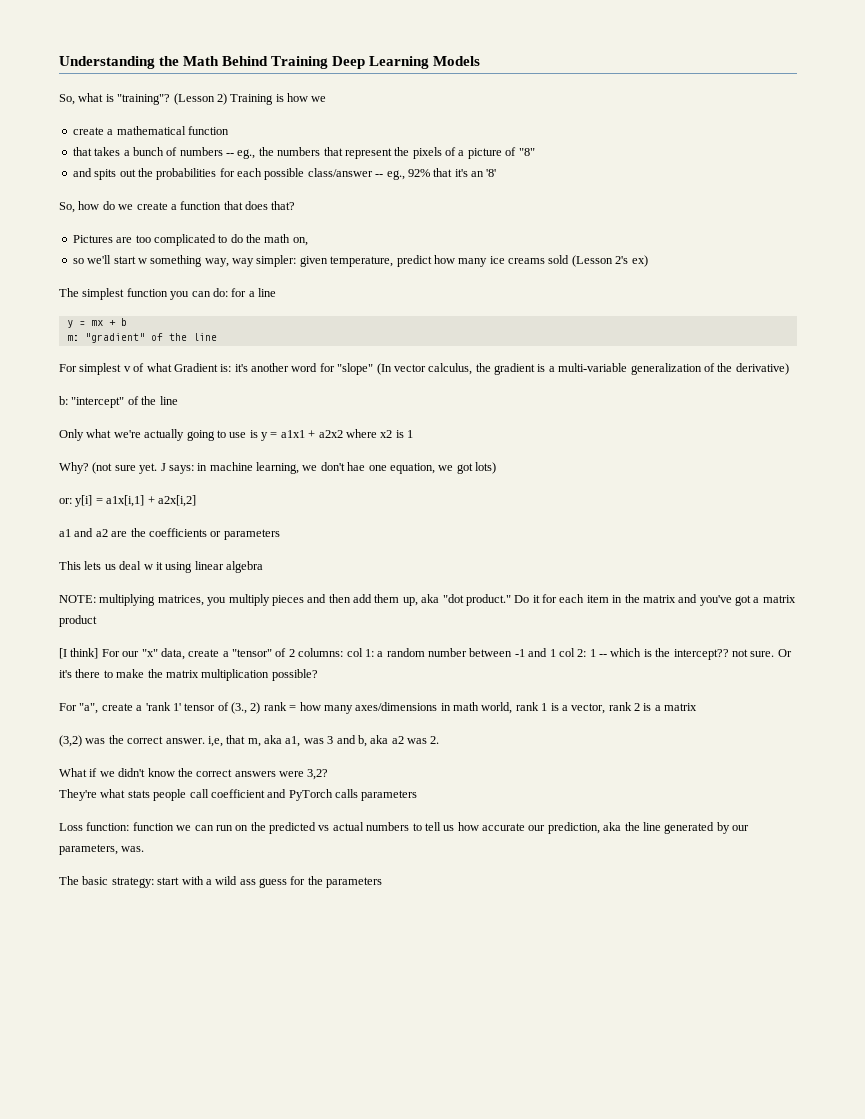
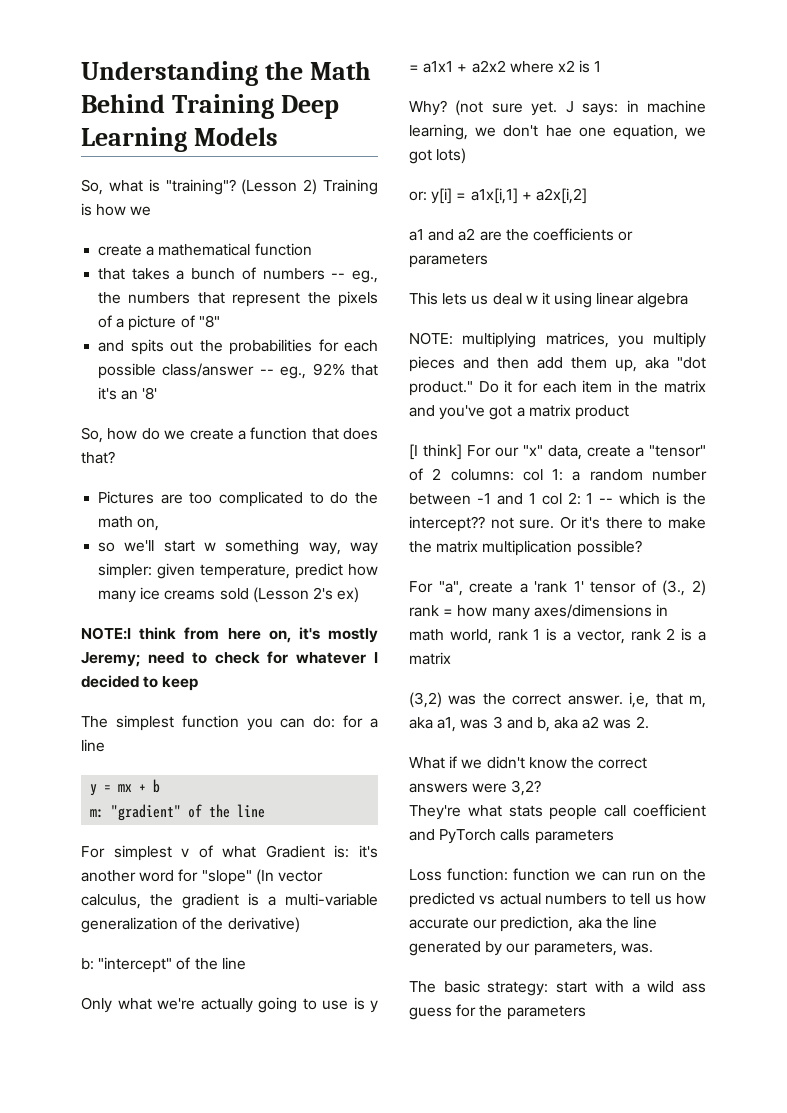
+ NOTE:I think from here on, it's mostly Jeremy; need to check for whatever I decided to keep

